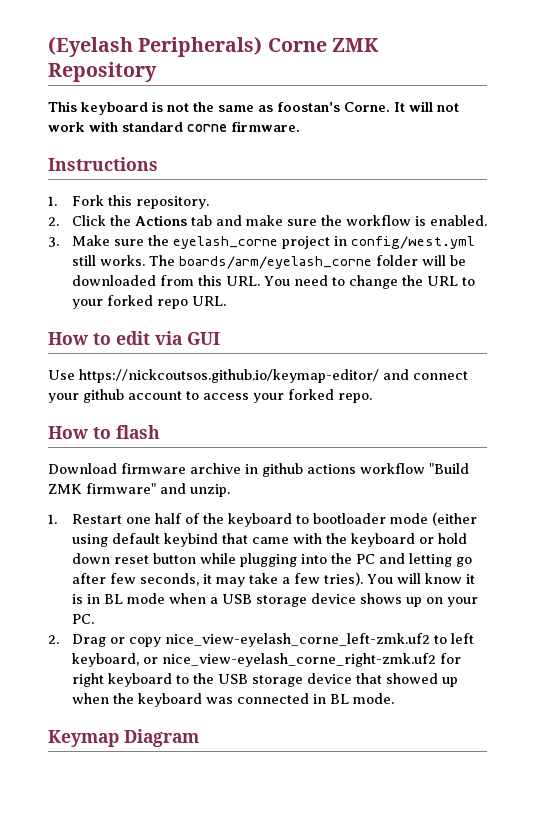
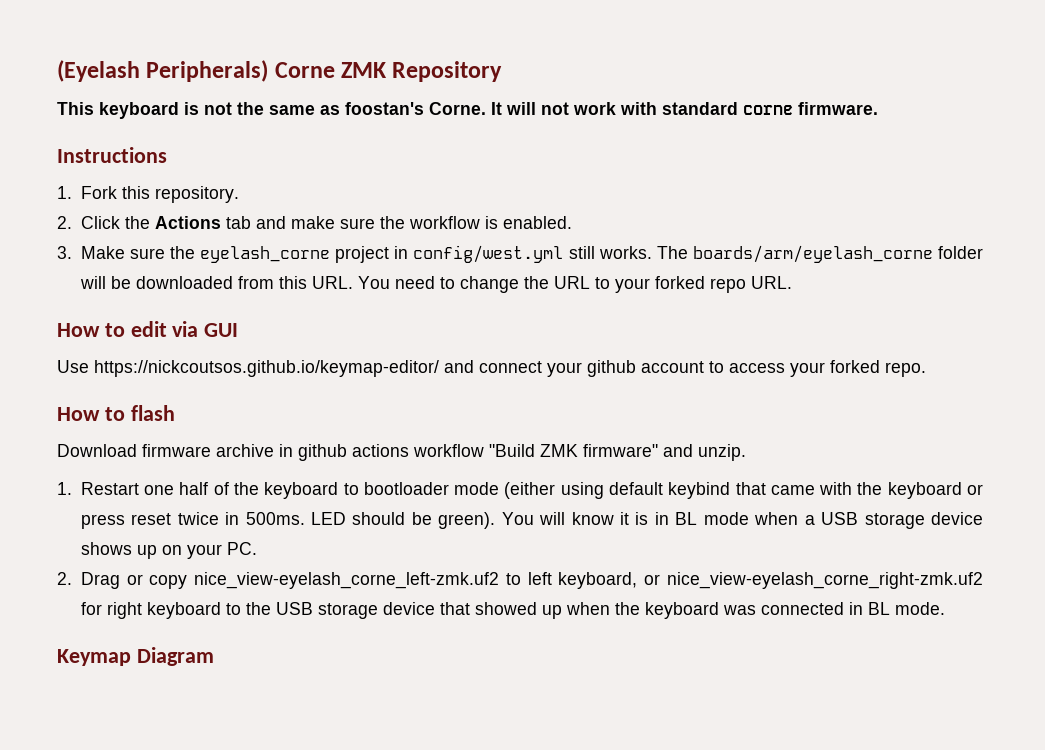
- 1. Restart one half of the keyboard to bootloader mode (either using default keybind that came with the keyboard or hold down reset button while plugging into the PC and letting go after few seconds, it may take a few tries).
+ 1. Restart one half of the keyboard to bootloader mode (either using default keybind that came with the keyboard or press reset twice in 500ms. LED should be green).

